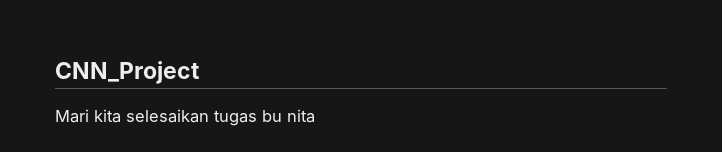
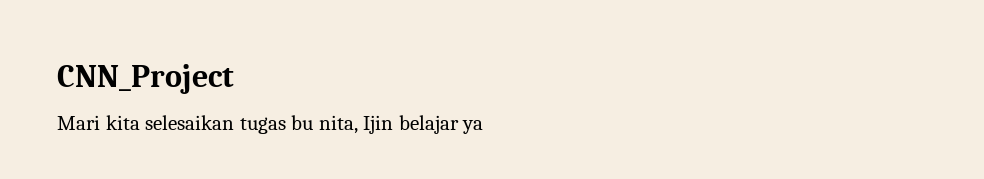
- Mari kita selesaikan tugas bu nita
+ Mari kita selesaikan tugas bu nita, Ijin belajar ya

